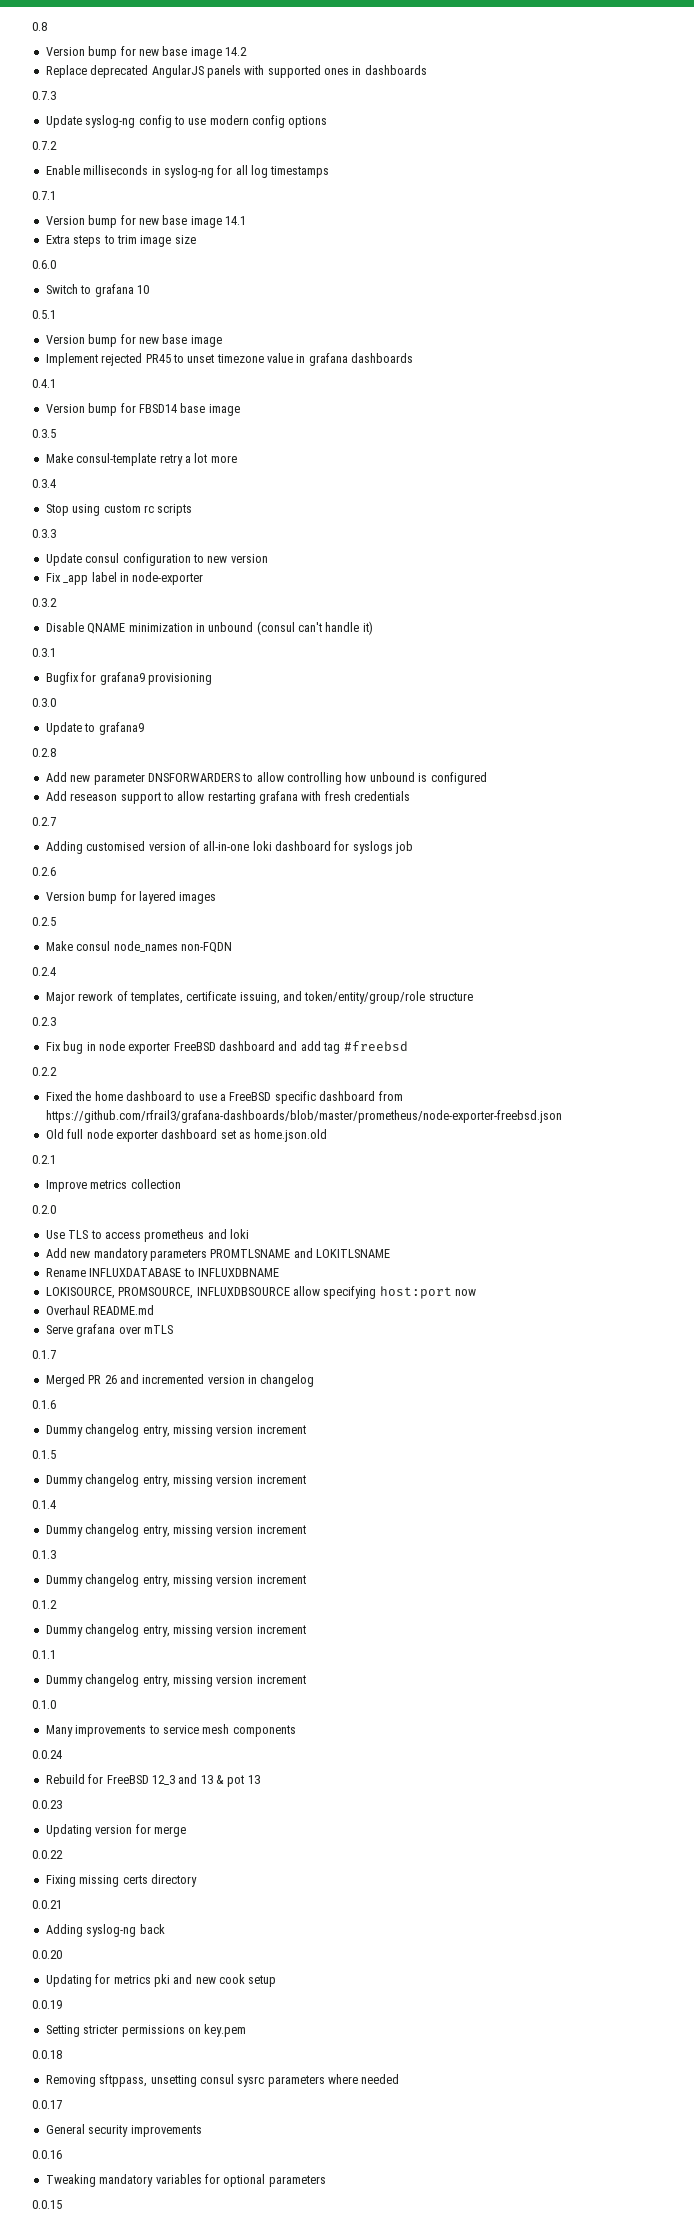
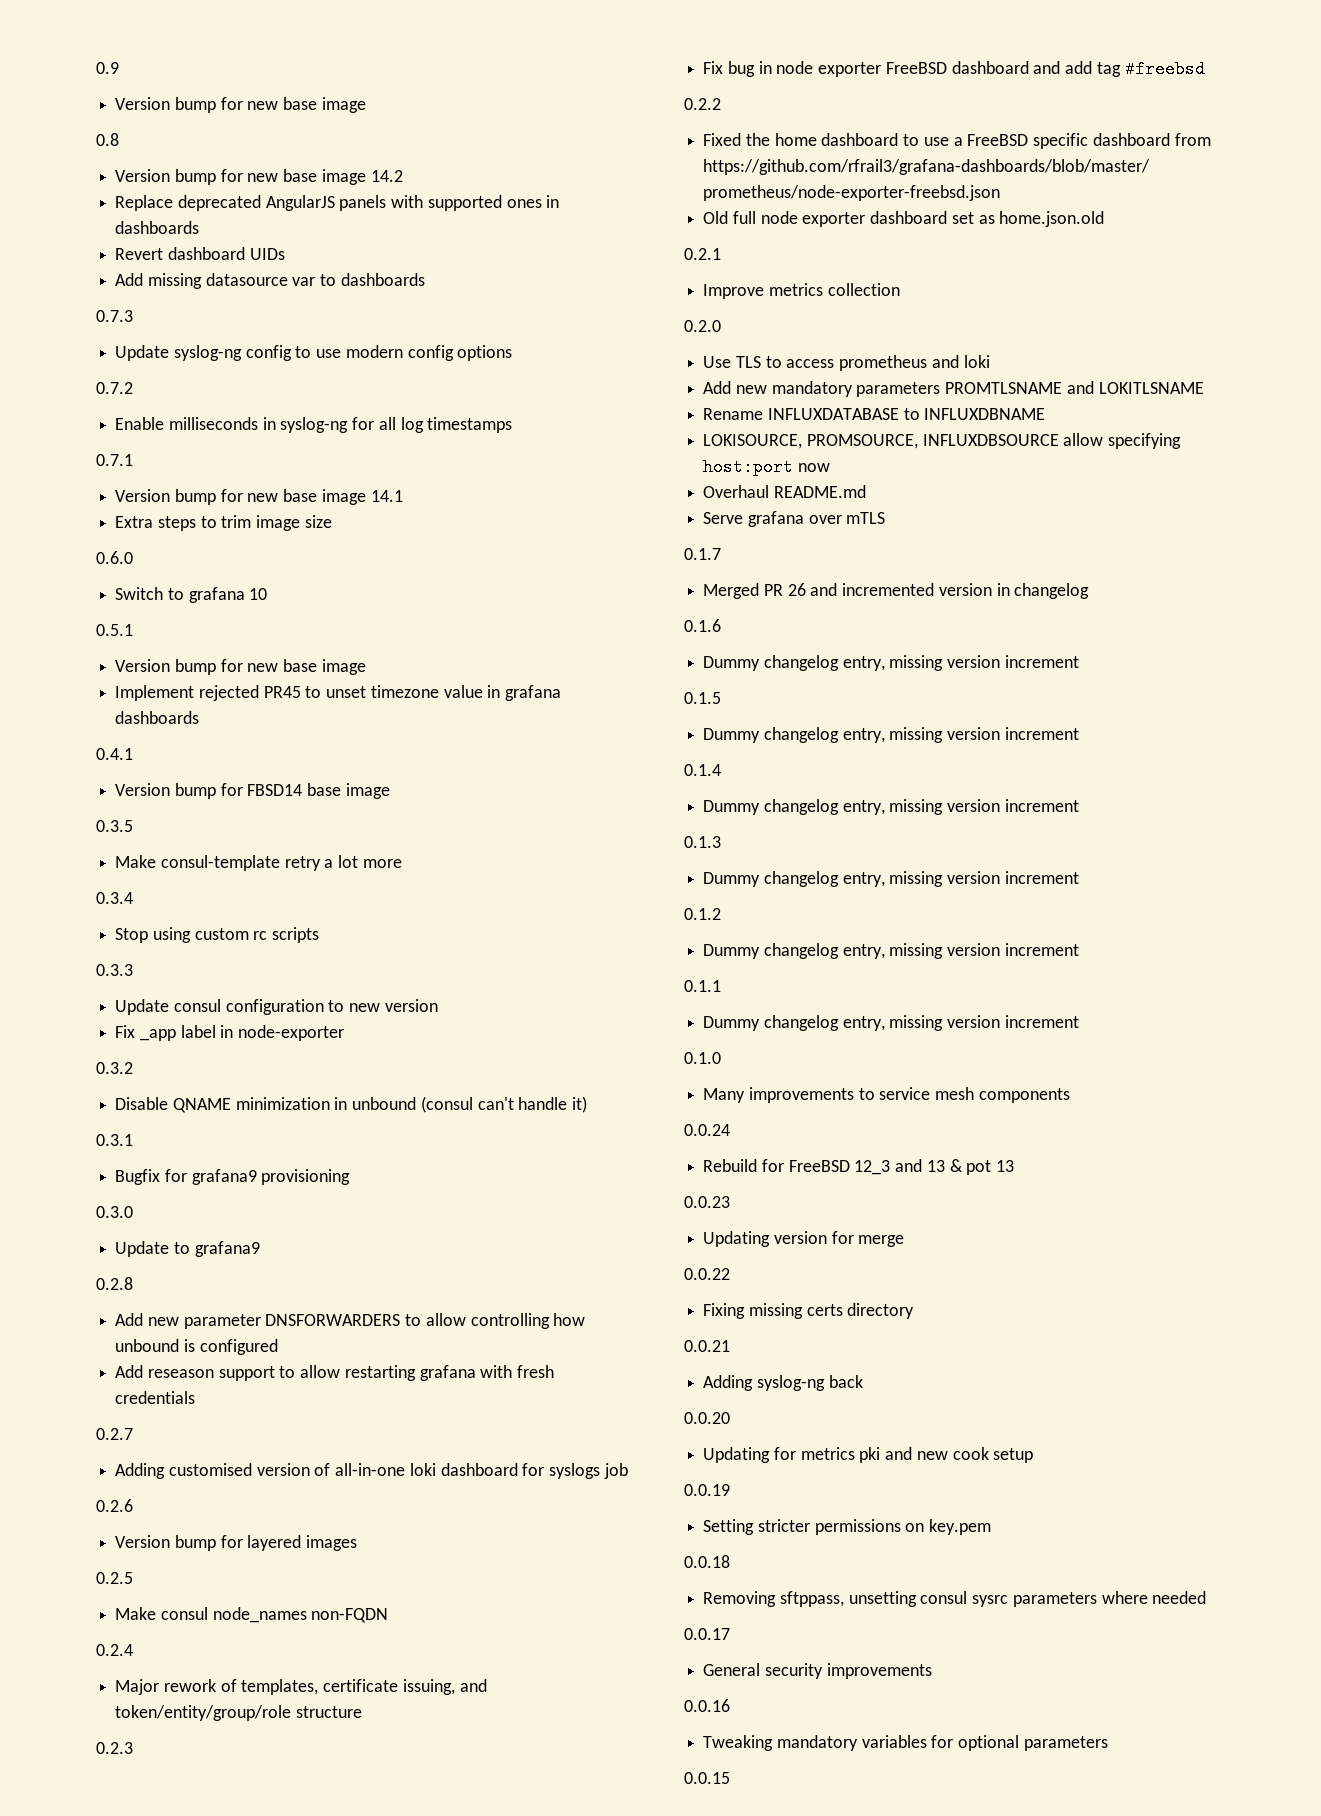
+ 0.9
+ Version bump for new base image
+ Revert dashboard UIDs
+ Add missing datasource var to dashboards

